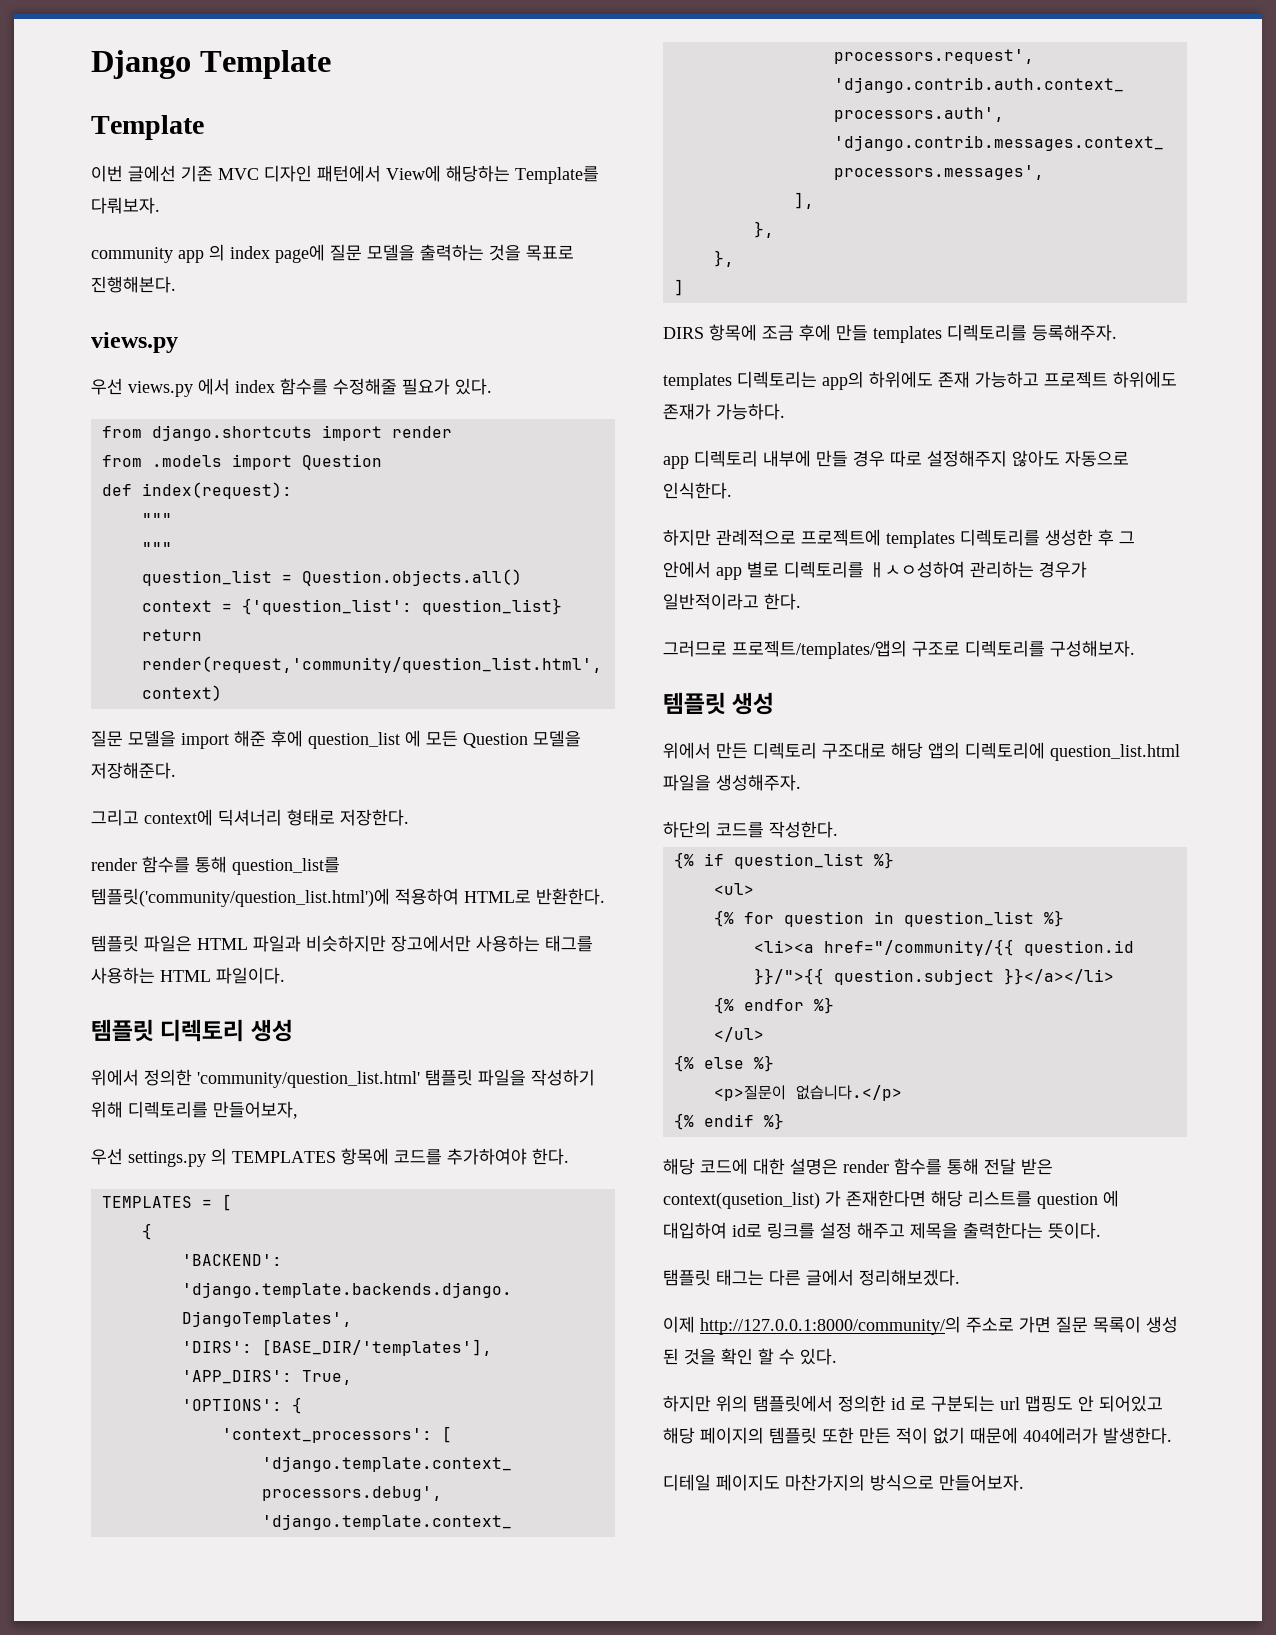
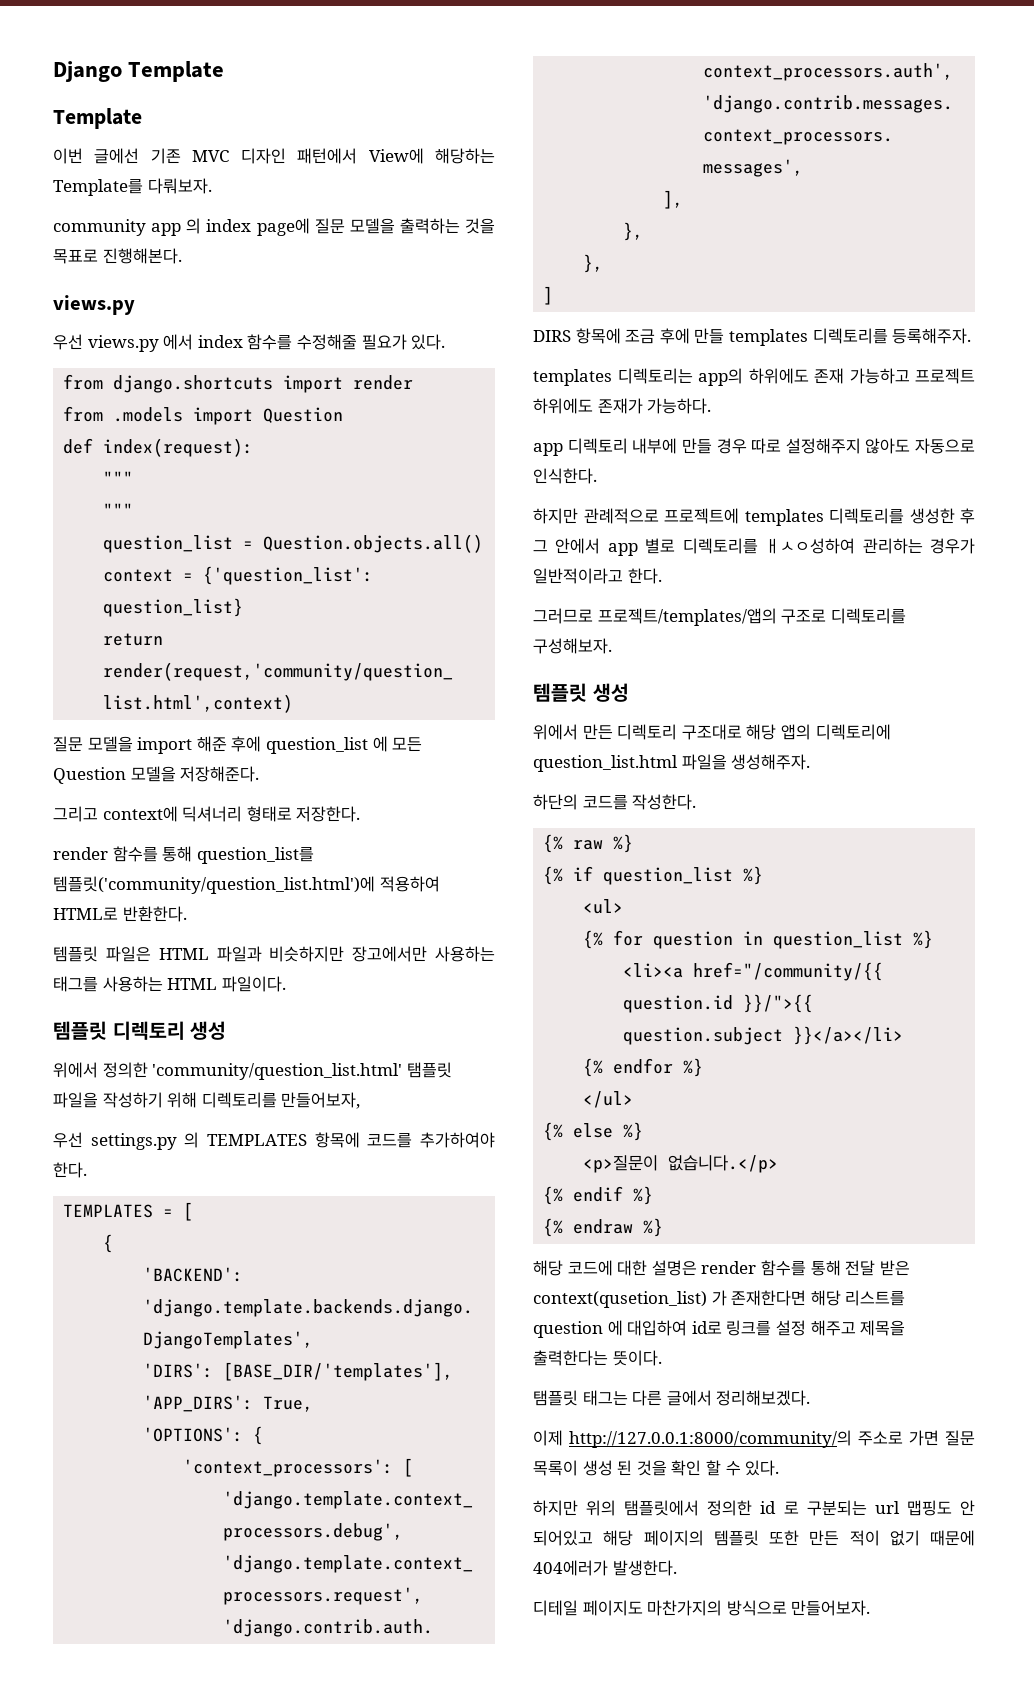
+ {% raw %}
+ {% endraw %}

